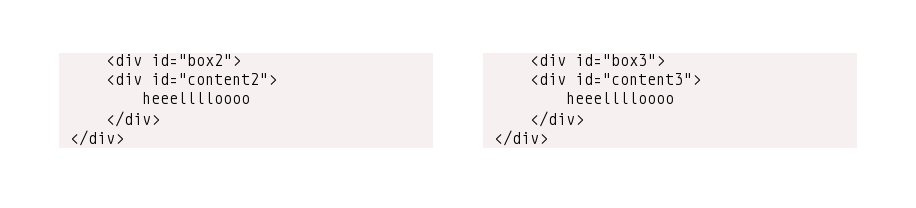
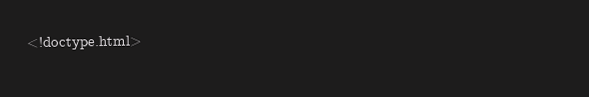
- <div id="box2">
- <div id="content2">
- heeelllloooo
- </div>
- </div>
- <div id="box3">
- <div id="content3">
- heeelllloooo
- </div>
- </div>
+ <!doctype.html>

